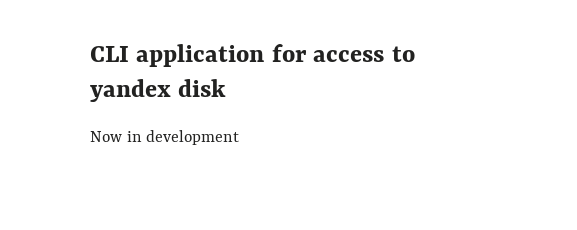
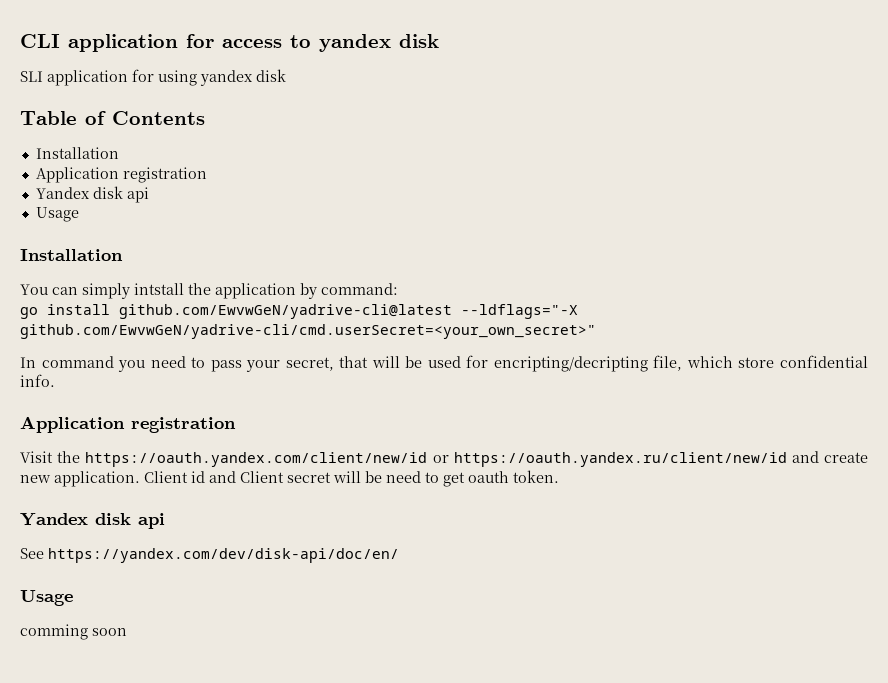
- Now in development
+ SLI application for using yandex disk
+ Table of Contents
+ Installation
+ Application registration
+ Yandex disk api
+ Usage
+ Installation
+ You can simply intstall the application by command:
+ go install github.com/EwvwGeN/yadrive-cli@latest --ldflags="-X github.com/EwvwGeN/yadrive-cli/cmd.userSecret=<your_own_secret>"
+ In command you need to pass your secret, that will be used for encripting/decripting file, which store confidential info.
+ Application registration
+ Visit the https://oauth.yandex.com/client/new/id or https://oauth.yandex.ru/client/new/id and create new application. Client id and Client secret will be need to get oauth token.
+ Yandex disk api
+ See https://yandex.com/dev/disk-api/doc/en/
+ Usage
+ comming soon

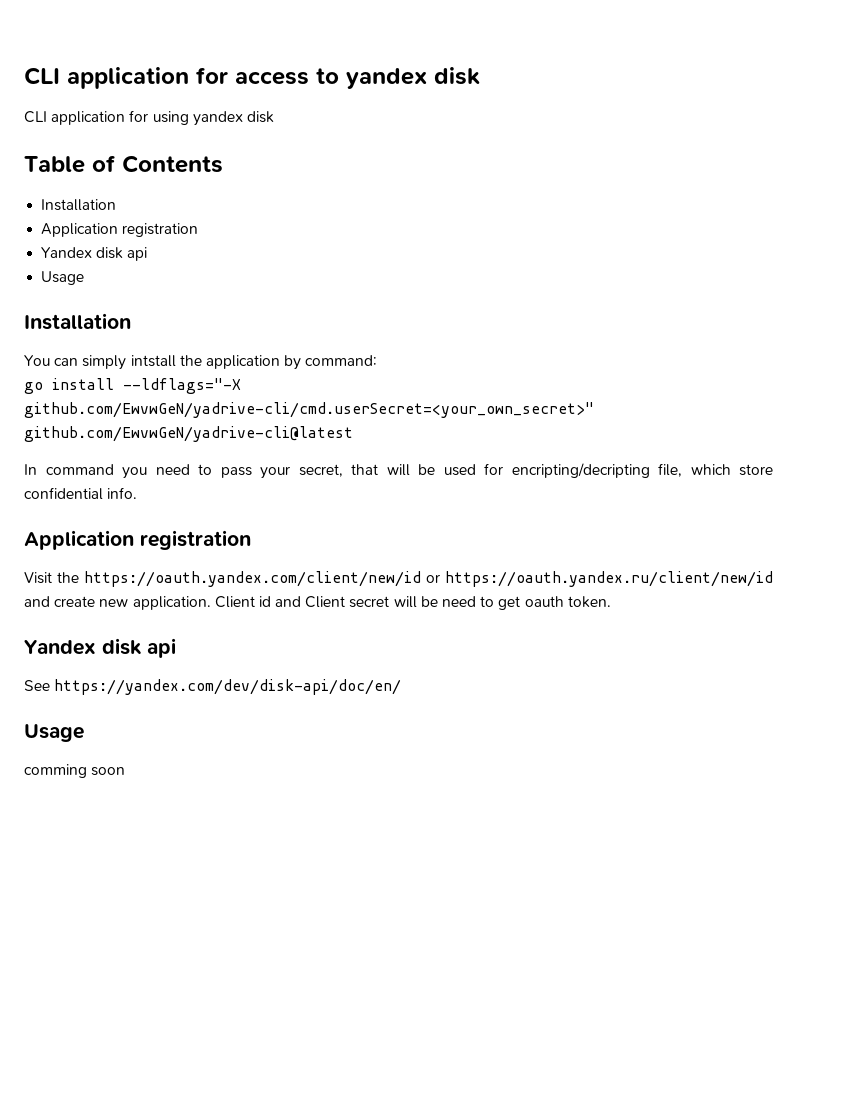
- SLI application for using yandex disk
+ СLI application for using yandex disk
- go install github.com/EwvwGeN/yadrive-cli@latest --ldflags="-X github.com/EwvwGeN/yadrive-cli/cmd.userSecret=<your_own_secret>"
+ go install --ldflags="-X github.com/EwvwGeN/yadrive-cli/cmd.userSecret=<your_own_secret>" github.com/EwvwGeN/yadrive-cli@latest

